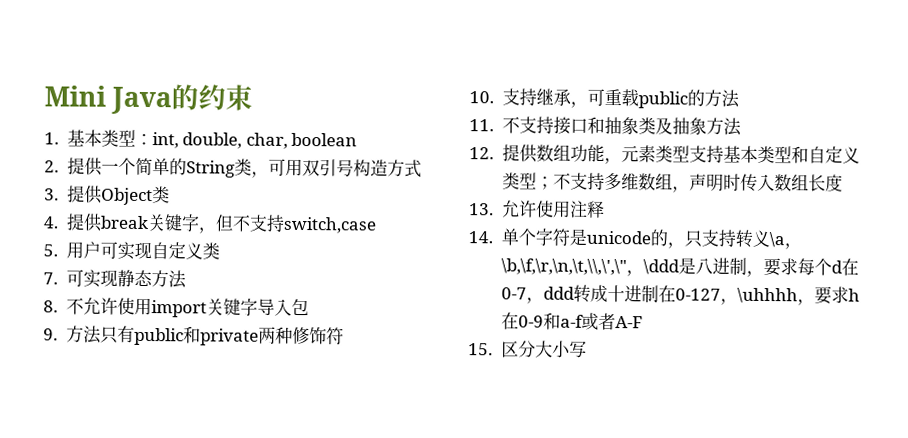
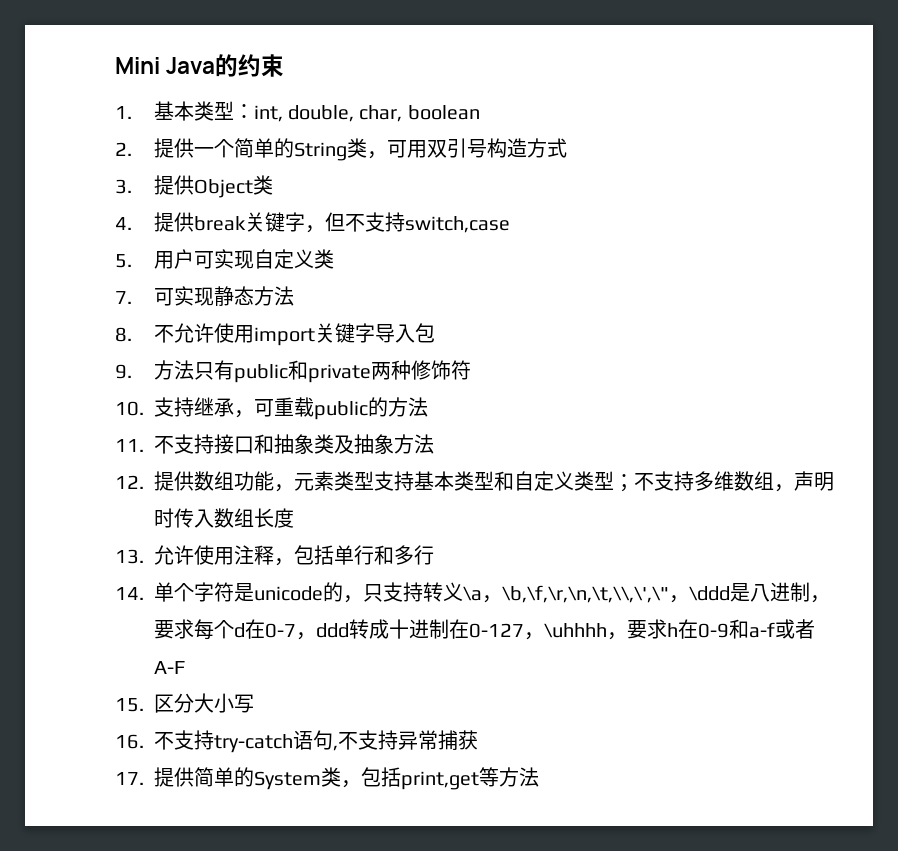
- 13.允许使用注释
+ 13.允许使用注释，包括单行和多行
+ 16.不支持try-catch语句,不支持异常捕获
+ 17.提供简单的System类，包括print,get等方法

